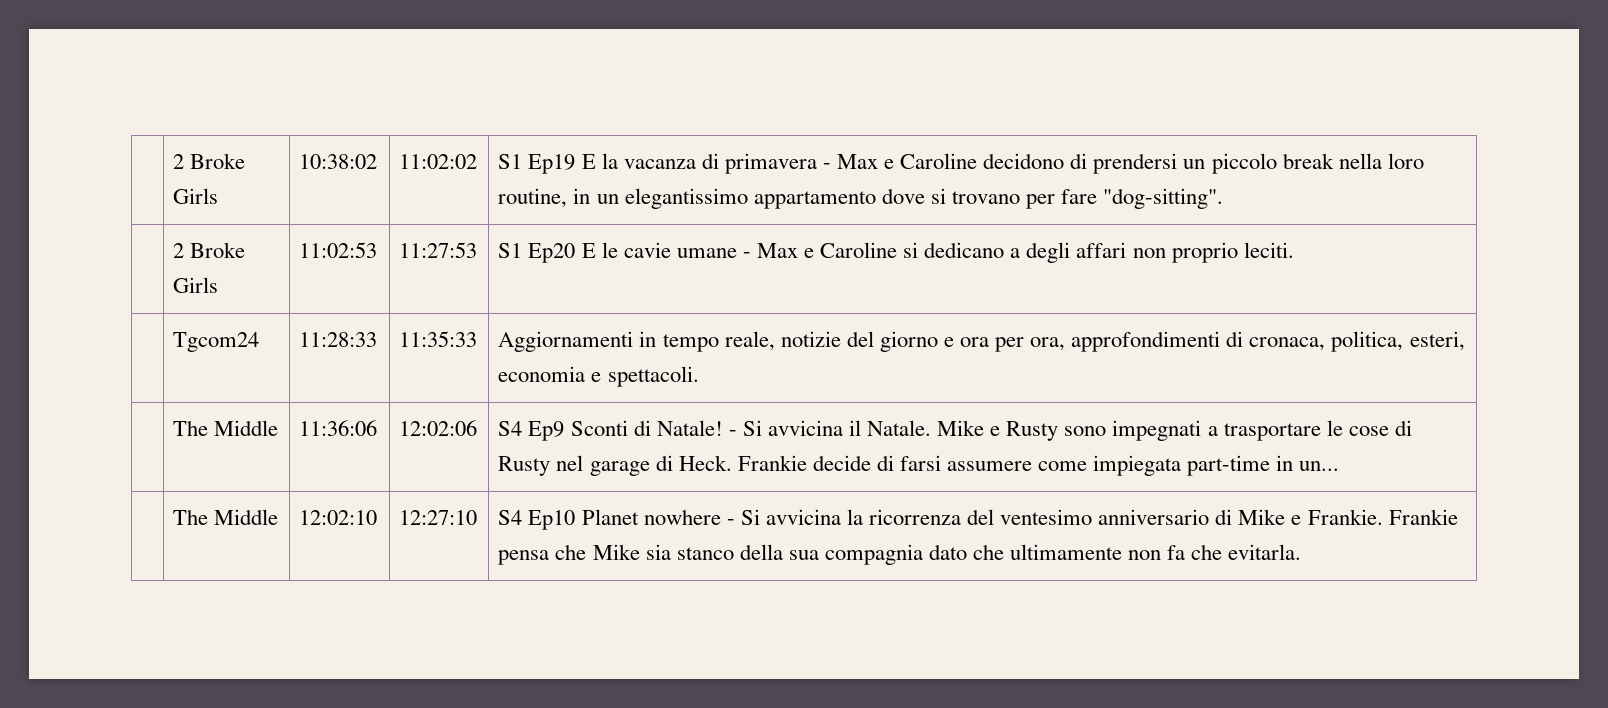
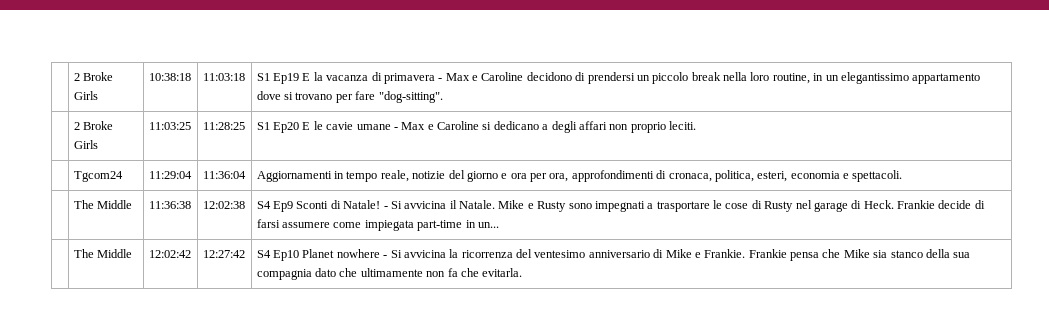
- | 2 Broke Girls | 10:38:02 | 11:02:02 | S1 Ep19 E la vacanza di primavera - Max e Caroline decidono di prendersi un piccolo break nella loro routine, in un elegantissimo appartamento dove si trovano per fare "dog-sitting".
+ | 2 Broke Girls | 10:38:18 | 11:03:18 | S1 Ep19 E la vacanza di primavera - Max e Caroline decidono di prendersi un piccolo break nella loro routine, in un elegantissimo appartamento dove si trovano per fare "dog-sitting".
- | 2 Broke Girls | 11:02:53 | 11:27:53 | S1 Ep20 E le cavie umane - Max e Caroline si dedicano a degli affari non proprio leciti.
+ | 2 Broke Girls | 11:03:25 | 11:28:25 | S1 Ep20 E le cavie umane - Max e Caroline si dedicano a degli affari non proprio leciti.
- | Tgcom24 | 11:28:33 | 11:35:33 | Aggiornamenti in tempo reale, notizie del giorno e ora per ora, approfondimenti di cronaca, politica, esteri, economia e spettacoli.
+ | Tgcom24 | 11:29:04 | 11:36:04 | Aggiornamenti in tempo reale, notizie del giorno e ora per ora, approfondimenti di cronaca, politica, esteri, economia e spettacoli.
- | The Middle | 11:36:06 | 12:02:06 | S4 Ep9 Sconti di Natale! - Si avvicina il Natale. Mike e Rusty sono impegnati a trasportare le cose di Rusty nel garage di Heck. Frankie decide di farsi assumere come impiegata part-time in un...
+ | The Middle | 11:36:38 | 12:02:38 | S4 Ep9 Sconti di Natale! - Si avvicina il Natale. Mike e Rusty sono impegnati a trasportare le cose di Rusty nel garage di Heck. Frankie decide di farsi assumere come impiegata part-time in un...
- | The Middle | 12:02:10 | 12:27:10 | S4 Ep10 Planet nowhere - Si avvicina la ricorrenza del ventesimo anniversario di Mike e Frankie. Frankie pensa che Mike sia stanco della sua compagnia dato che ultimamente non fa che evitarla.
+ | The Middle | 12:02:42 | 12:27:42 | S4 Ep10 Planet nowhere - Si avvicina la ricorrenza del ventesimo anniversario di Mike e Frankie. Frankie pensa che Mike sia stanco della sua compagnia dato che ultimamente non fa che evitarla.

